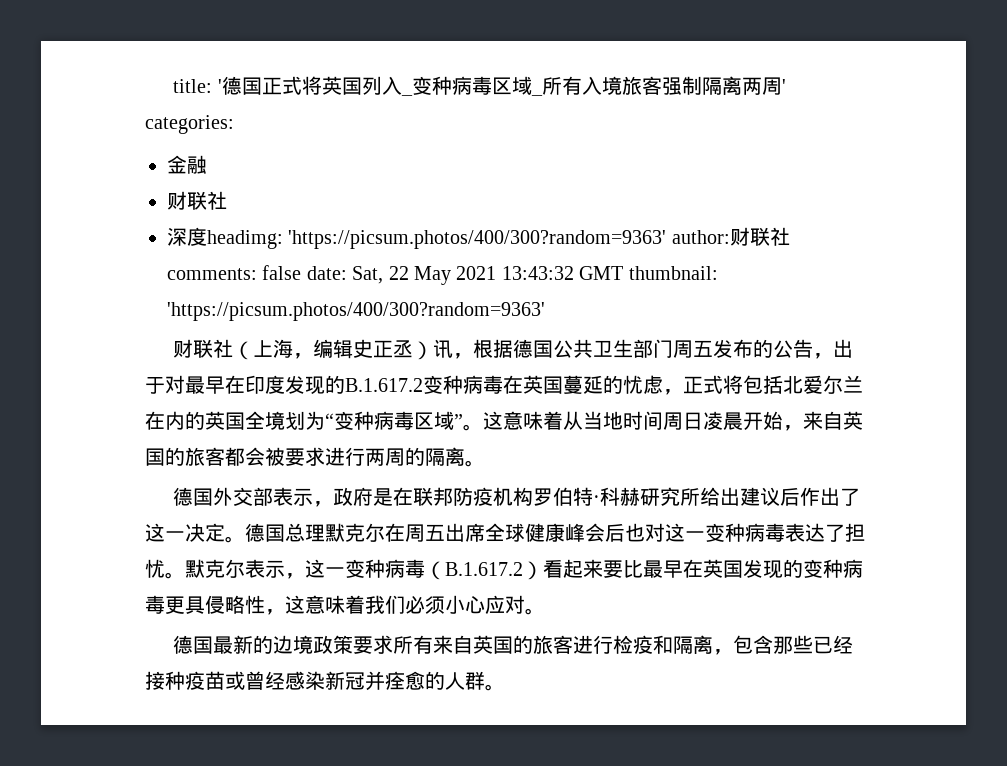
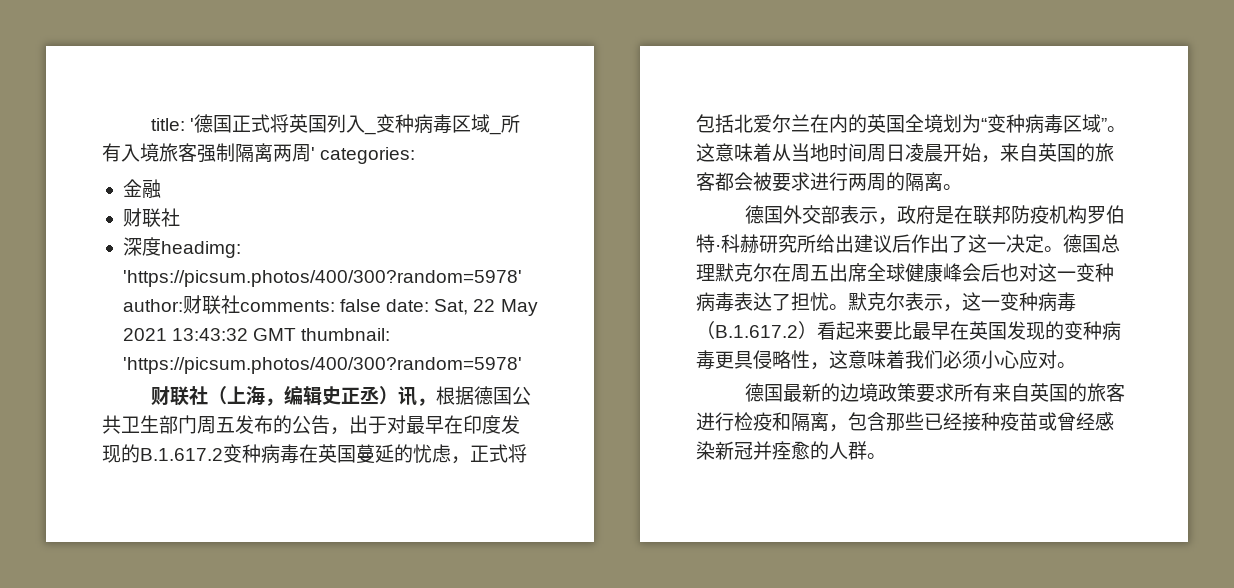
- 深度headimg: 'https://picsum.photos/400/300?random=9363' author:财联社comments: false date: Sat, 22 May 2021 13:43:32 GMT thumbnail: 'https://picsum.photos/400/300?random=9363'
+ 深度headimg: 'https://picsum.photos/400/300?random=5978' author:财联社comments: false date: Sat, 22 May 2021 13:43:32 GMT thumbnail: 'https://picsum.photos/400/300?random=5978'

